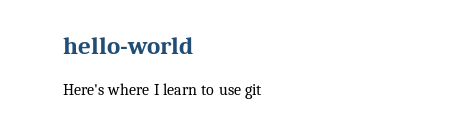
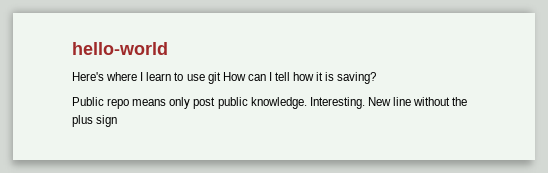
- Here's where I learn to use git
+ Here's where I learn to use git How can I tell how it is saving?
+ Public repo means only post public knowledge. Interesting. New line without the plus sign

